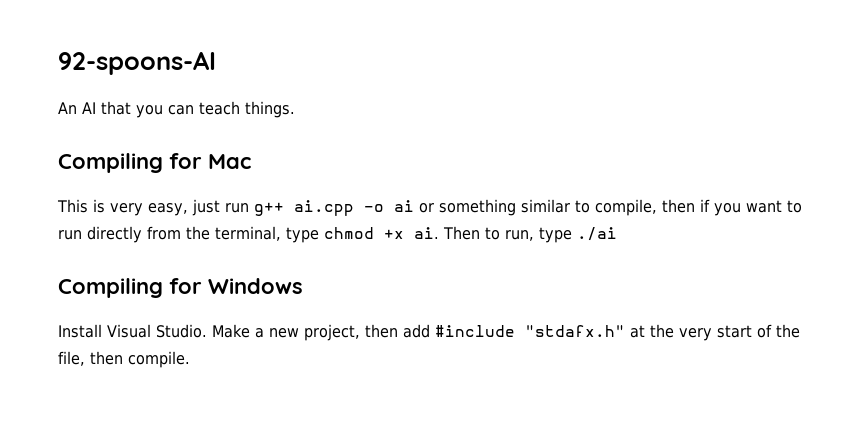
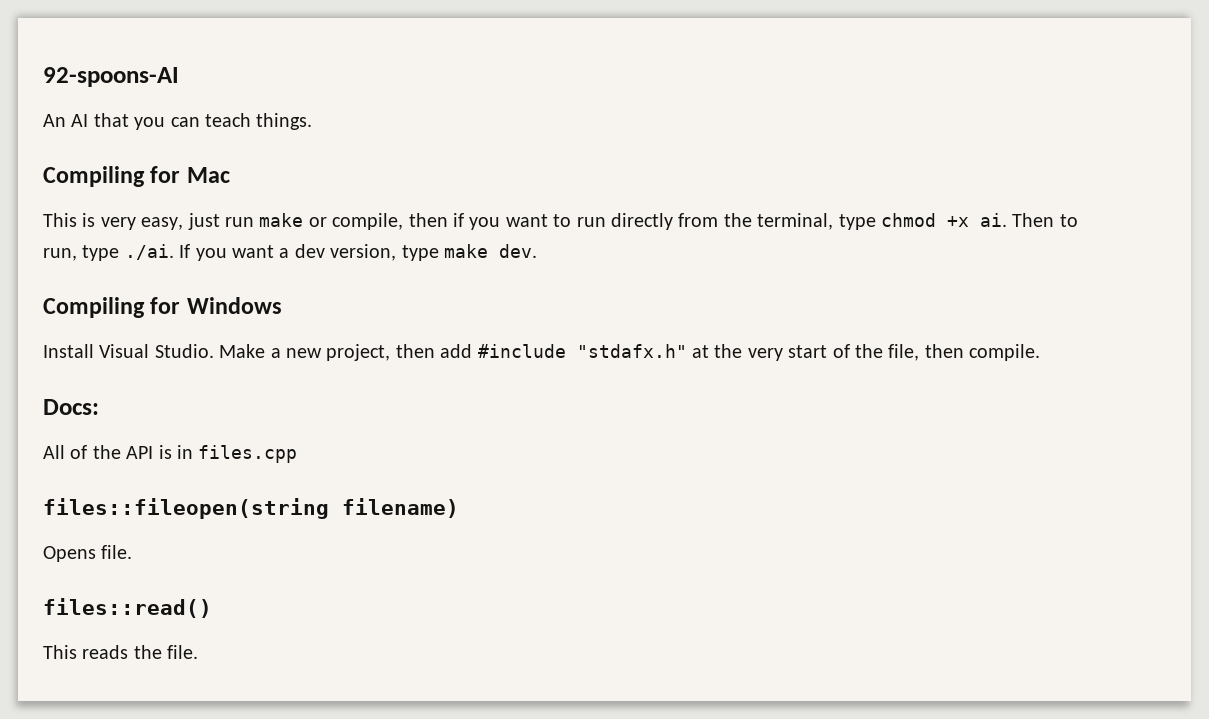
- This is very easy, just run g++ ai.cpp -o ai or something similar to compile, then if you want to run directly from the terminal, type chmod +x ai.
+ This is very easy, just run make or compile, then if you want to run directly from the terminal, type chmod +x ai.
- Then to run, type ./ai
+ Then to run, type ./ai. If you want a dev version, type make dev.
+ Docs:
+ All of the API is in files.cpp
+ files::fileopen(string filename)
+ Opens file.
+ files::read()
+ This reads the file.

